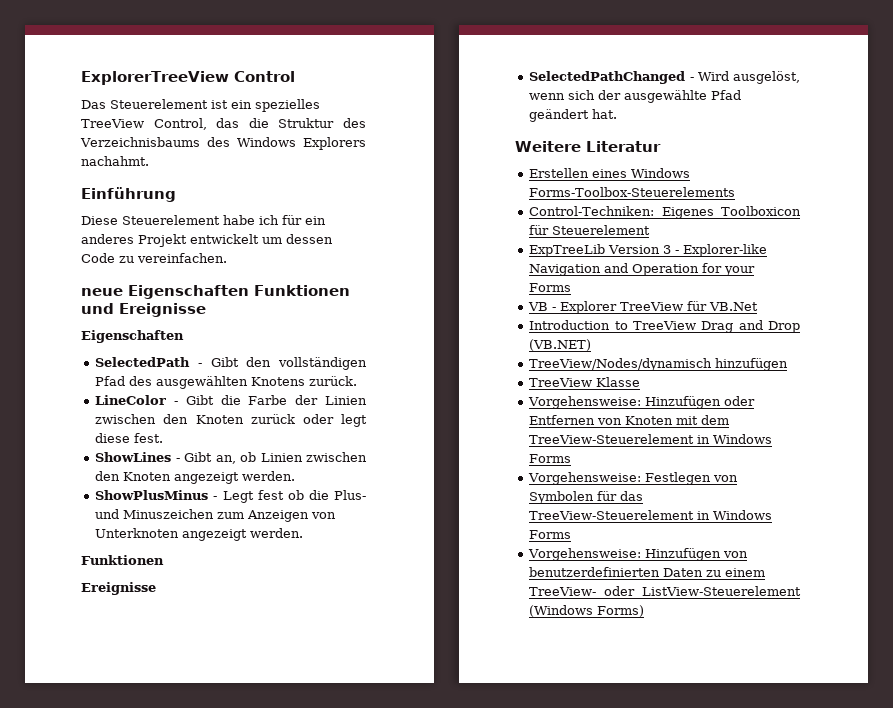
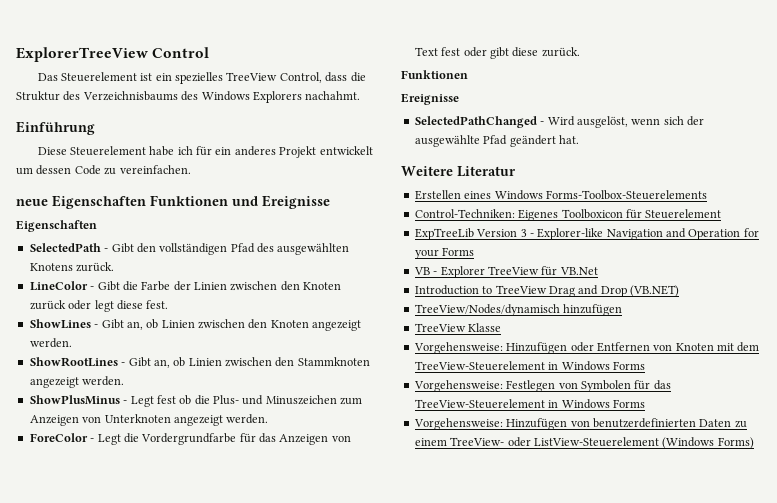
- Das Steuerelement ist ein spezielles TreeView Control, das die Struktur des Verzeichnisbaums des Windows Explorers nachahmt.
+ Das Steuerelement ist ein spezielles TreeView Control, dass die Struktur des Verzeichnisbaums des Windows Explorers nachahmt.
+ ShowRootLines - Gibt an, ob Linien zwischen den Stammknoten angezeigt werden.
+ ForeColor - Legt die Vordergrundfarbe für das Anzeigen von Text fest oder gibt diese zurück.

